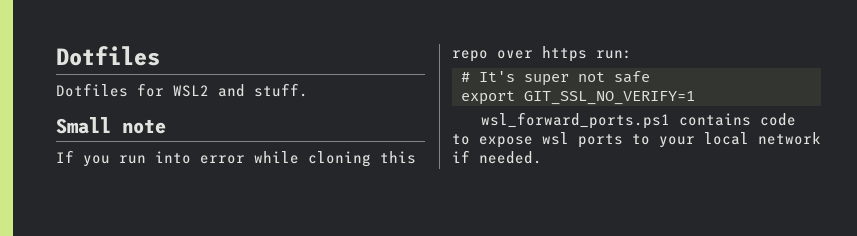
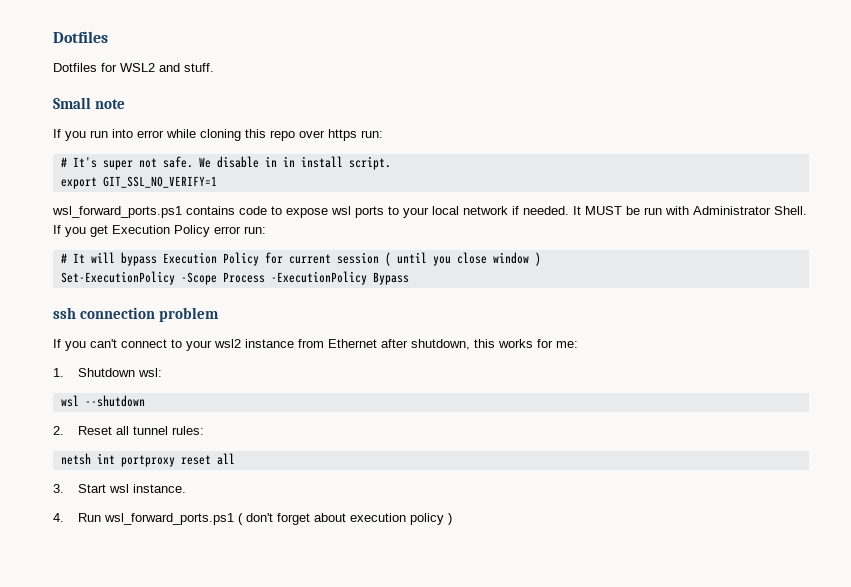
- # It's super not safe
+ # It's super not safe. We disable in in install script.
+ It MUST be run with Administrator Shell. If you get Execution Policy error run:
+ # It will bypass Execution Policy for current session ( until you close window )
+ Set-ExecutionPolicy -Scope Process -ExecutionPolicy Bypass
+ ssh connection problem
+ If you can't connect to your wsl2 instance from Ethernet after shutdown, this works for me:
+ 1. Shutdown wsl:
+ wsl --shutdown
+ 2. Reset all tunnel rules:
+ netsh int portproxy reset all
+ 3. Start wsl instance.
+ 4. Run wsl_forward_ports.ps1 ( don't forget about execution policy )

